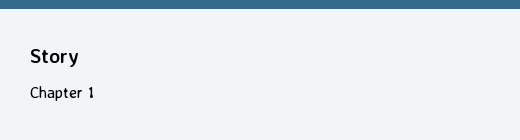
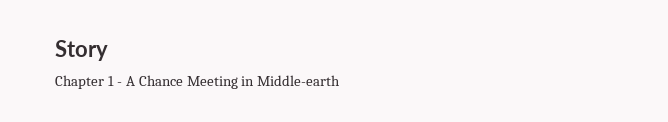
- Chapter 1
+ Chapter 1 - A Chance Meeting in Middle-earth

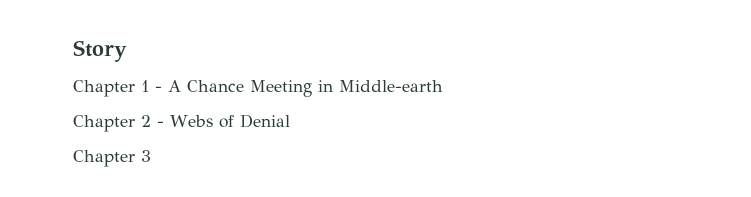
+ Chapter 2 - Webs of Denial
+ Chapter 3

